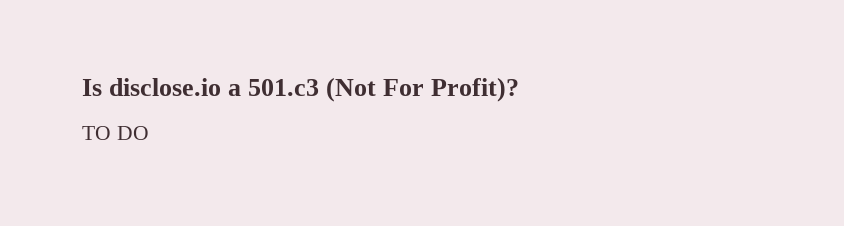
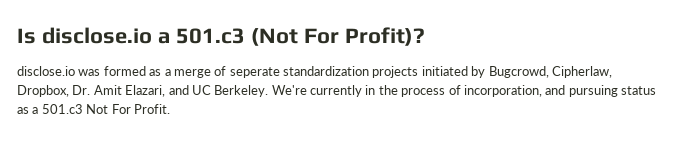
- TO DO
+ disclose.io was formed as a merge of seperate standardization projects initiated by Bugcrowd, Cipherlaw, Dropbox, Dr. Amit Elazari, and UC Berkeley. We're currently in the process of incorporation, and pursuing status as a 501.c3 Not For Profit.

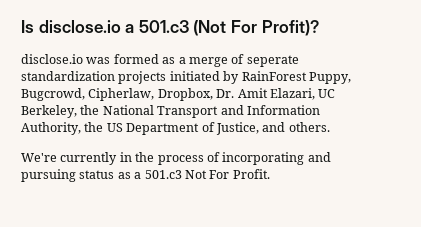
- disclose.io was formed as a merge of seperate standardization projects initiated by Bugcrowd, Cipherlaw, Dropbox, Dr. Amit Elazari, and UC Berkeley. We're currently in the process of incorporation, and pursuing status as a 501.c3 Not For Profit.
+ disclose.io was formed as a merge of seperate standardization projects initiated by RainForest Puppy, Bugcrowd, Cipherlaw, Dropbox, Dr. Amit Elazari, UC Berkeley, the National Transport and Information Authority, the US Department of Justice, and others.
+ We're currently in the process of incorporating and pursuing status as a 501.c3 Not For Profit.

